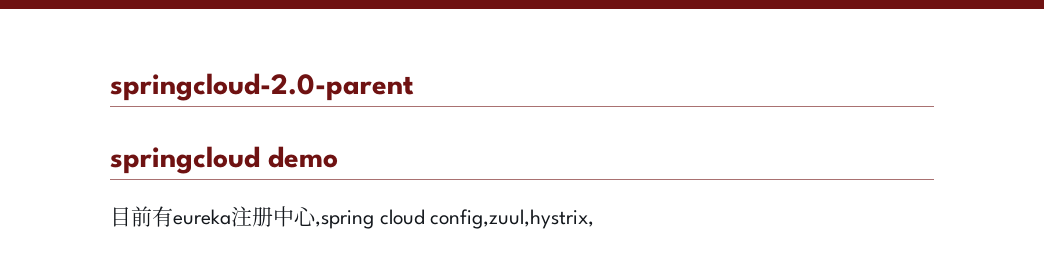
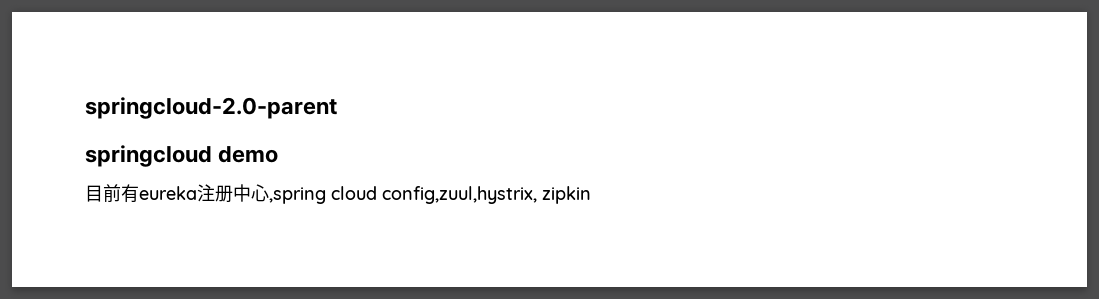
- 目前有eureka注册中心,spring cloud config,zuul,hystrix,
+ 目前有eureka注册中心,spring cloud config,zuul,hystrix, zipkin

